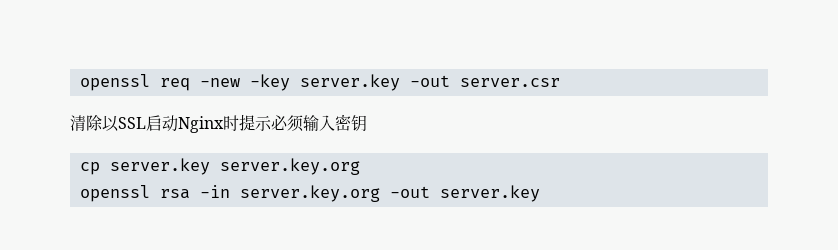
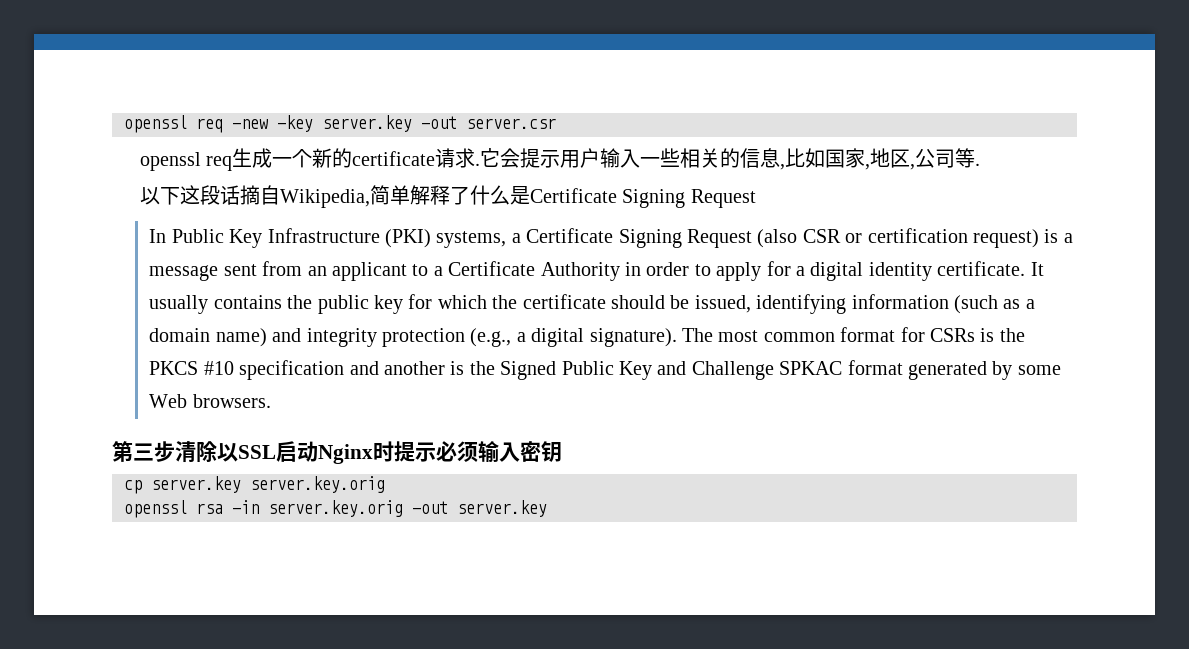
- 清除以SSL启动Nginx时提示必须输入密钥
+ openssl req生成一个新的certificate请求.它会提示用户输入一些相关的信息,比如国家,地区,公司等.
+ 以下这段话摘自Wikipedia,简单解释了什么是Certificate Signing Request
+ In Public Key Infrastructure (PKI) systems, a Certificate Signing Request (also CSR or certification request) is a message sent from an applicant to a Certificate Authority in order to apply for a digital identity certificate. It usually contains the public key for which the certificate should be issued, identifying information (such as a domain name) and integrity protection (e.g., a digital signature). The most common format for CSRs is the PKCS #10 specification and another is the Signed Public Key and Challenge SPKAC format generated by some Web browsers.
+ 第三步清除以SSL启动Nginx时提示必须输入密钥
- cp server.key server.key.org
+ cp server.key server.key.orig
- openssl rsa -in server.key.org -out server.key
+ openssl rsa -in server.key.orig -out server.key

